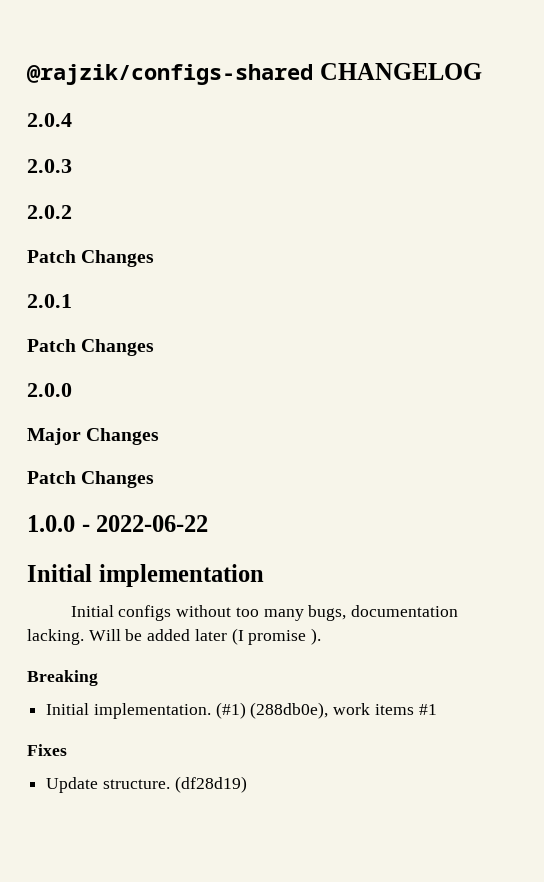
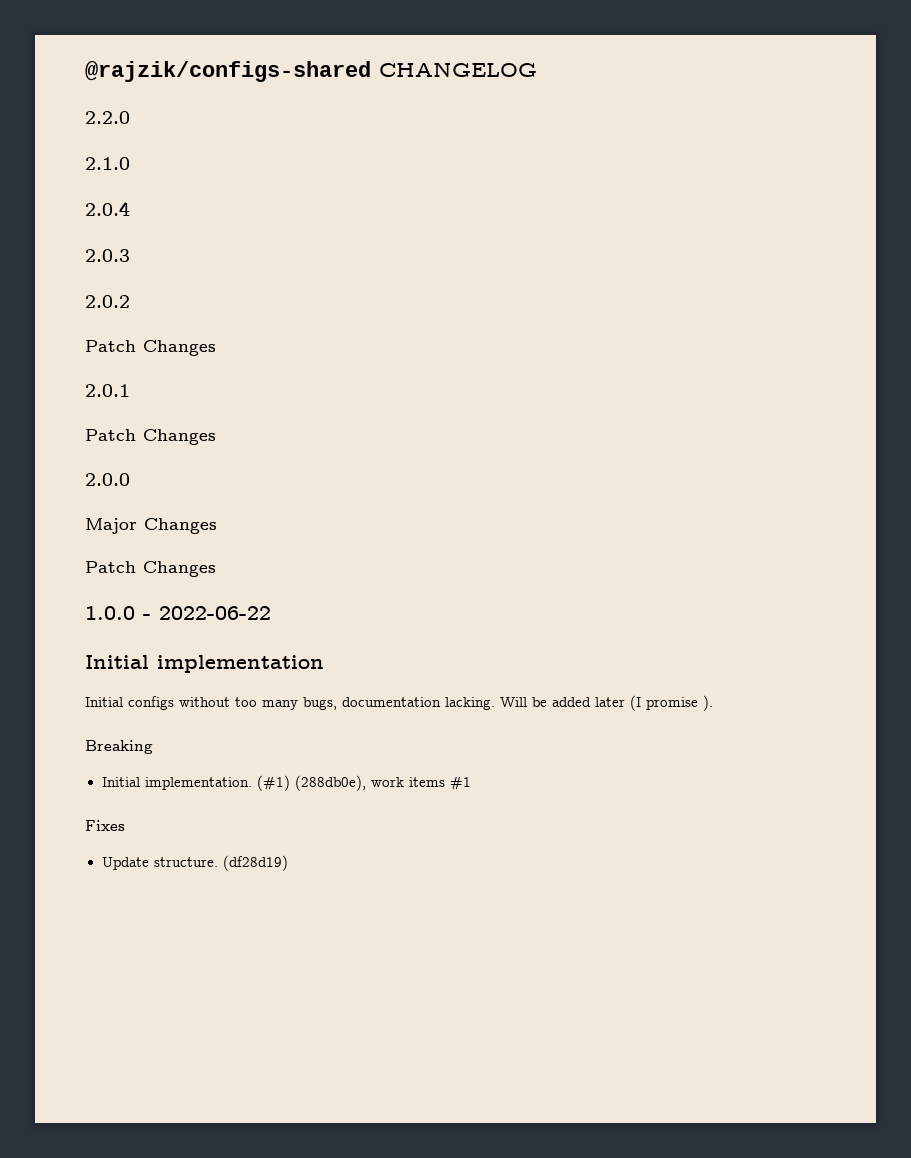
+ 2.2.0
+ 2.1.0

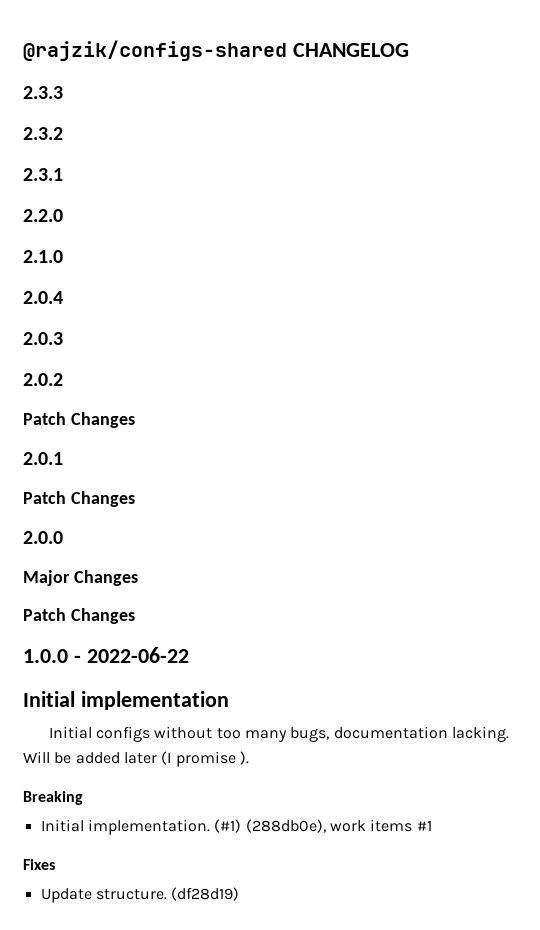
+ 2.3.3
+ 2.3.2
+ 2.3.1

